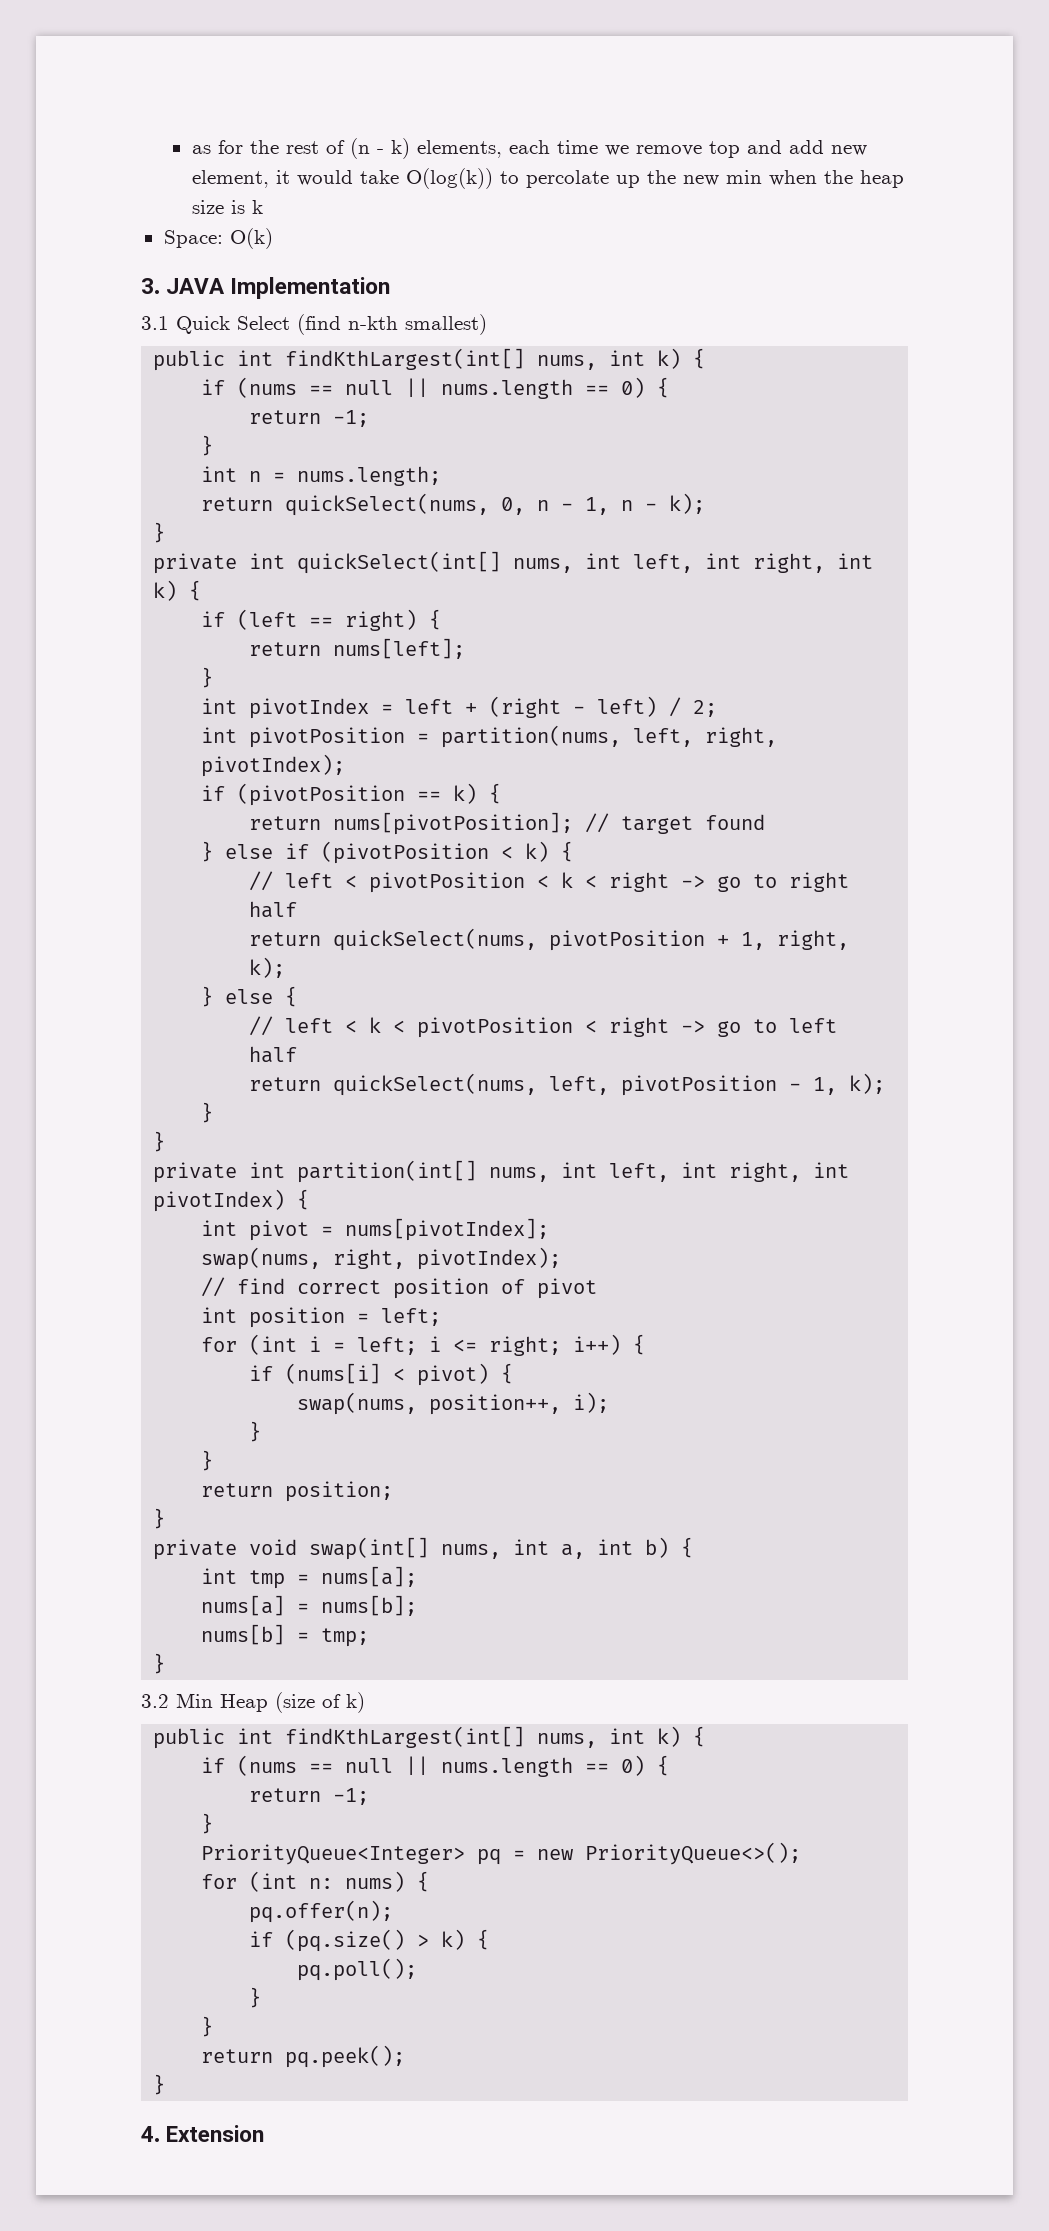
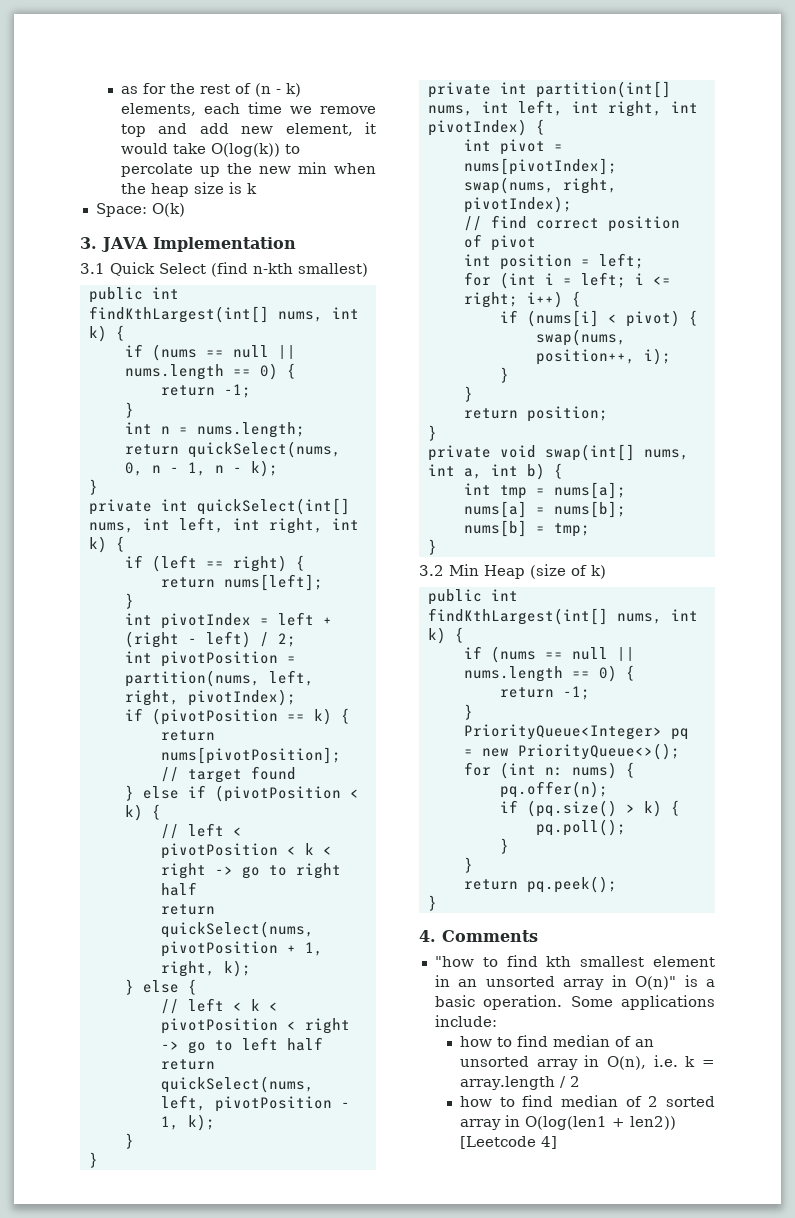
- 4. Extension
+ 4. Comments
+ "how to find kth smallest element in an unsorted array in O(n)" is a basic operation. Some applications include:
+ how to find median of an unsorted array in O(n), i.e. k = array.length / 2
+ how to find median of 2 sorted array in O(log(len1 + len2)) [Leetcode 4]

